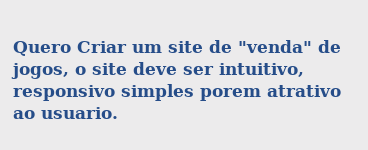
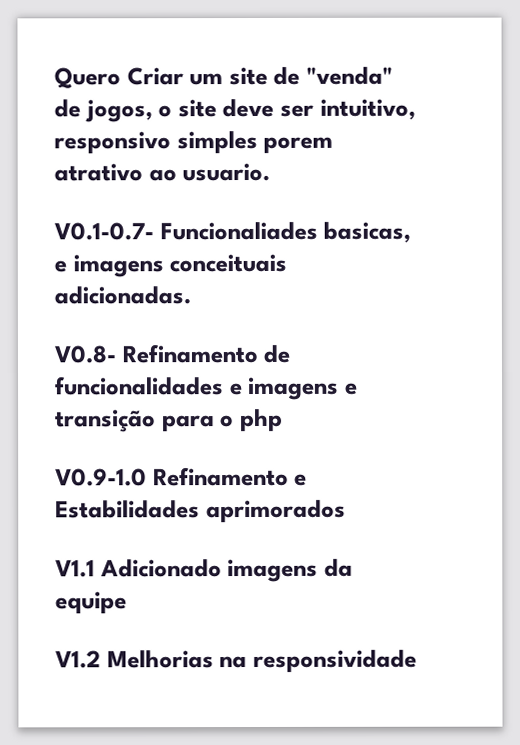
+ V0.1-0.7- Funcionaliades basicas, e imagens conceituais adicionadas.
+ V0.8- Refinamento de funcionalidades e imagens e transição para o php
+ V0.9-1.0 Refinamento e Estabilidades aprimorados
+ V1.1 Adicionado imagens da equipe
+ V1.2 Melhorias na responsividade

